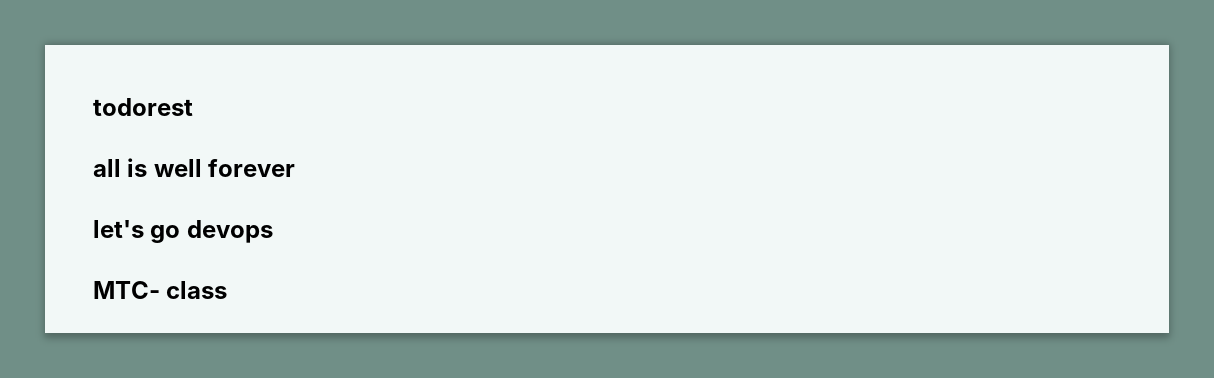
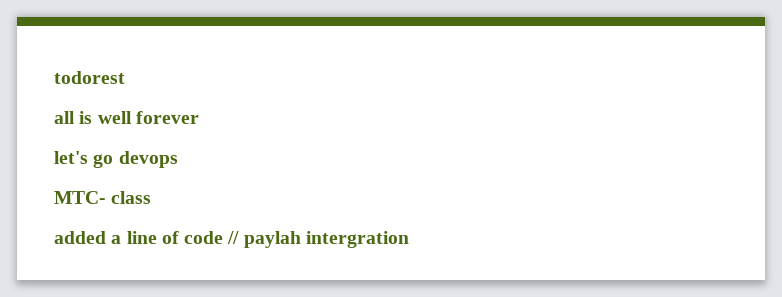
+ added a line of code // paylah intergration

